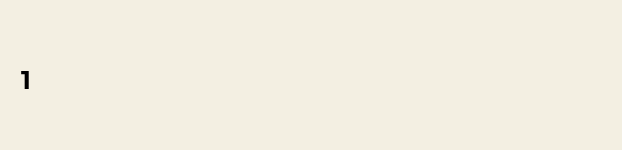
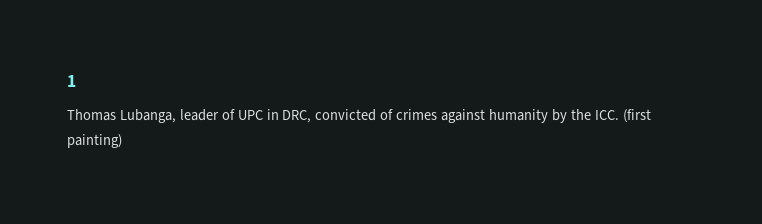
+ Thomas Lubanga, leader of UPC in DRC, convicted of crimes against humanity by the ICC. (first painting)

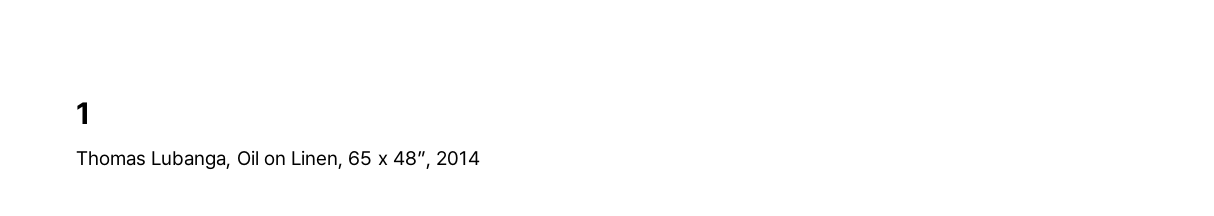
- Thomas Lubanga, leader of UPC in DRC, convicted of crimes against humanity by the ICC. (first painting)
+ Thomas Lubanga, Oil on Linen, 65 x 48”, 2014

